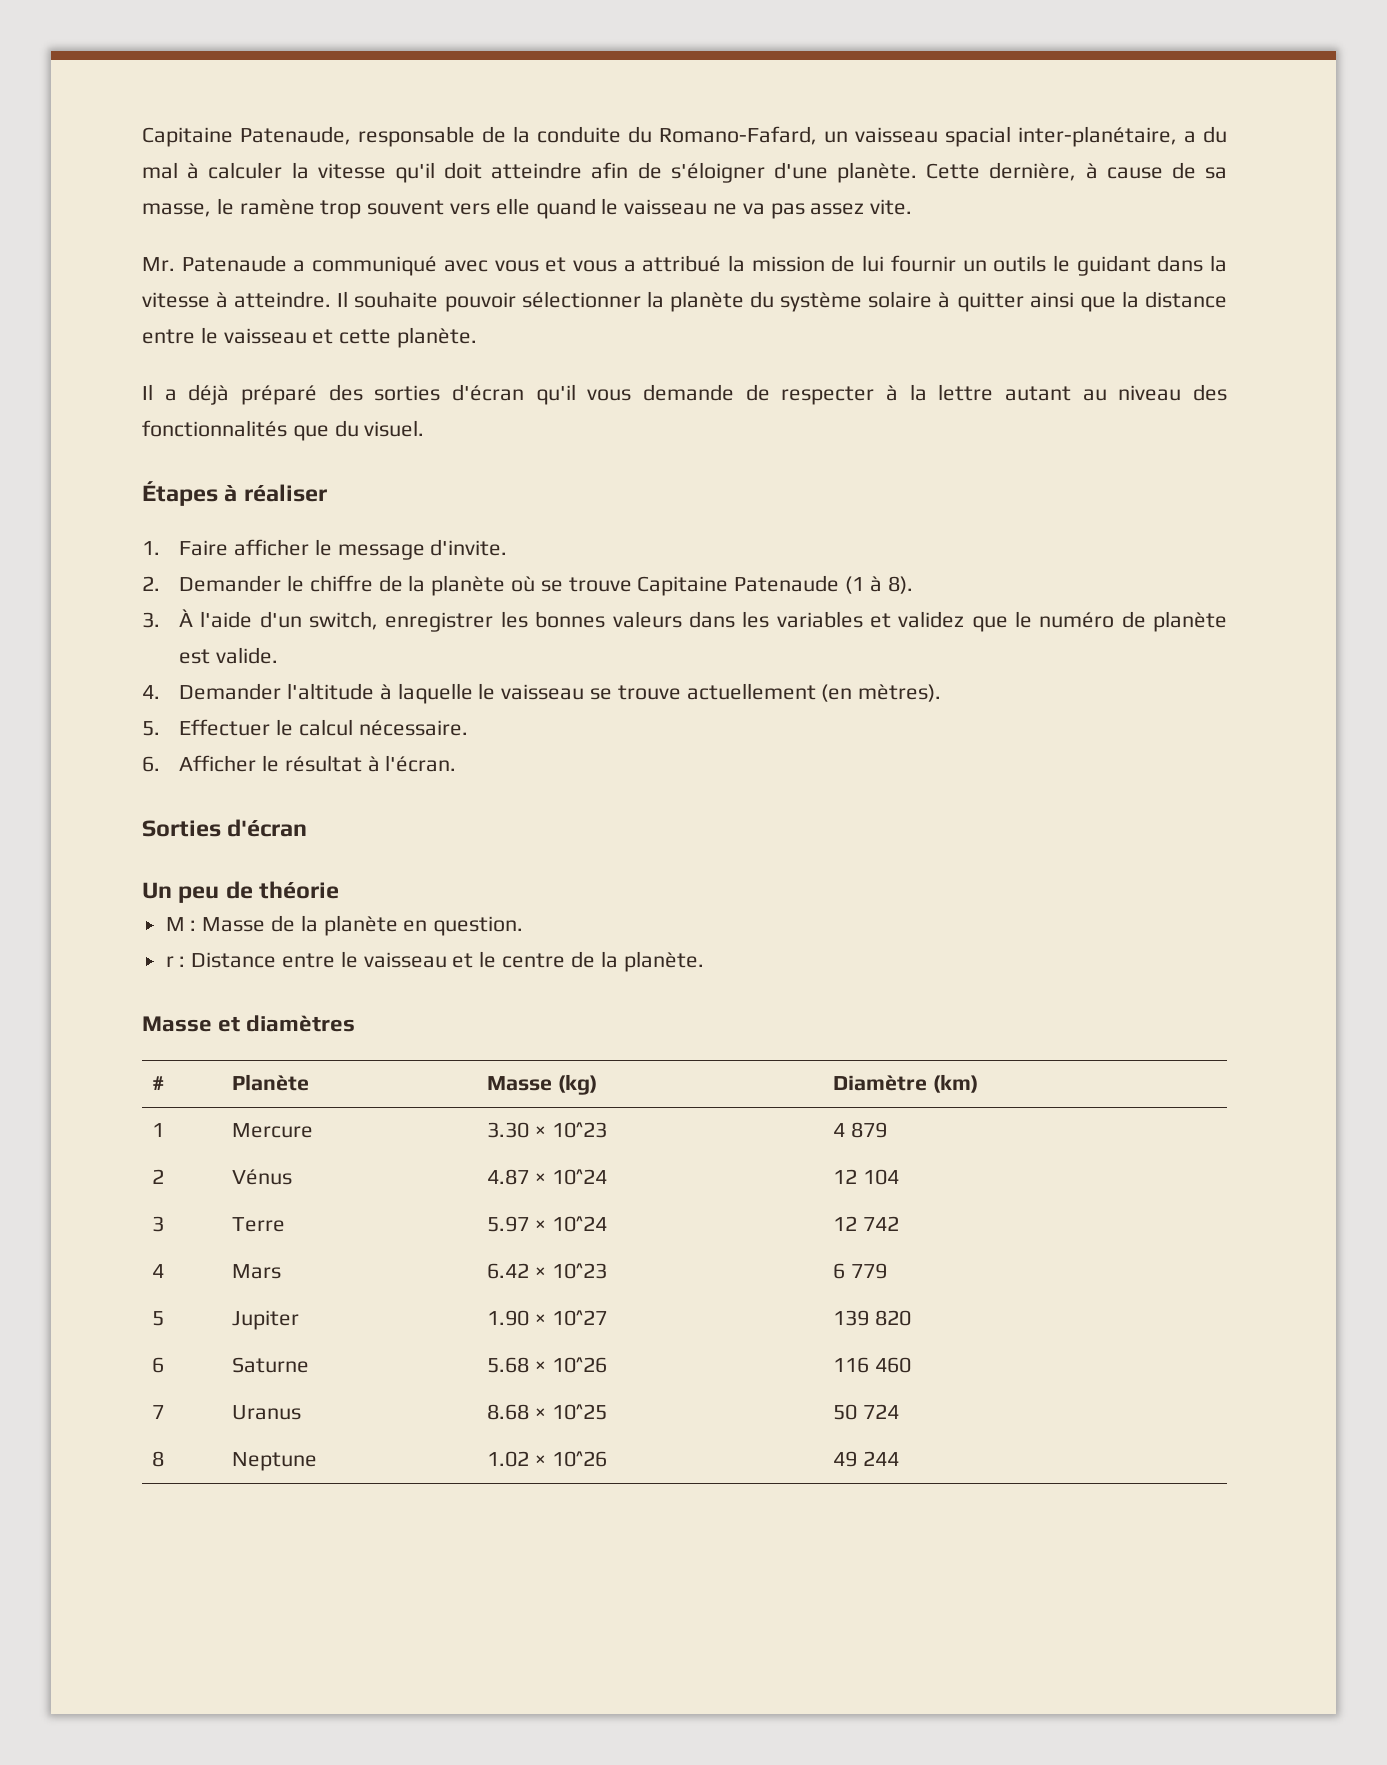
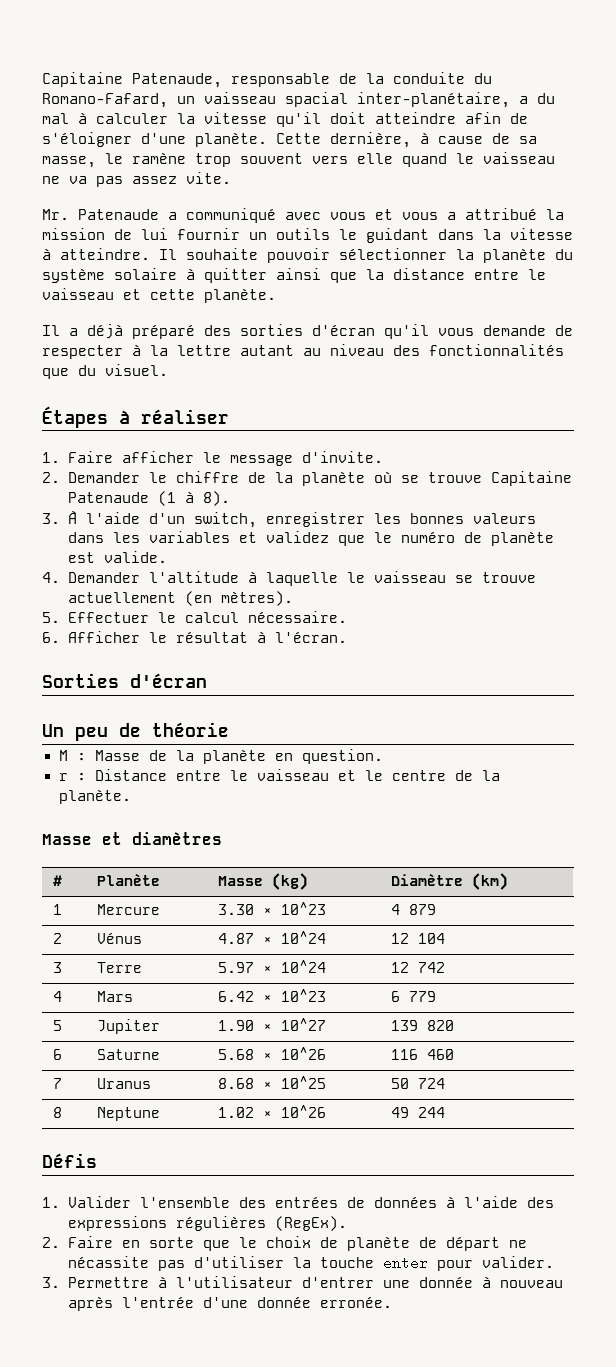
+ Défis
+ 1. Valider l'ensemble des entrées de données à l'aide des expressions régulières (RegEx).
+ 2. Faire en sorte que le choix de planète de départ ne nécassite pas d'utiliser la touche enter pour valider.
+ 3. Permettre à l'utilisateur d'entrer une donnée à nouveau après l'entrée d'une donnée erronée.

